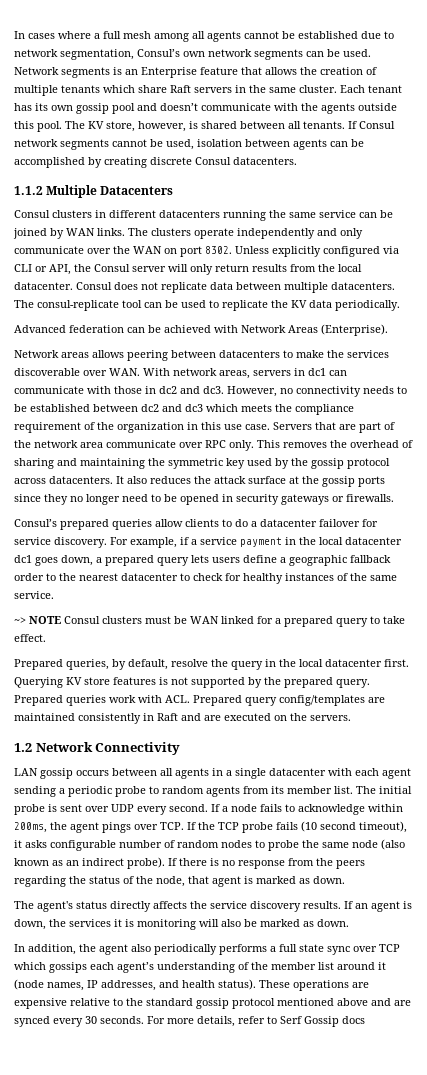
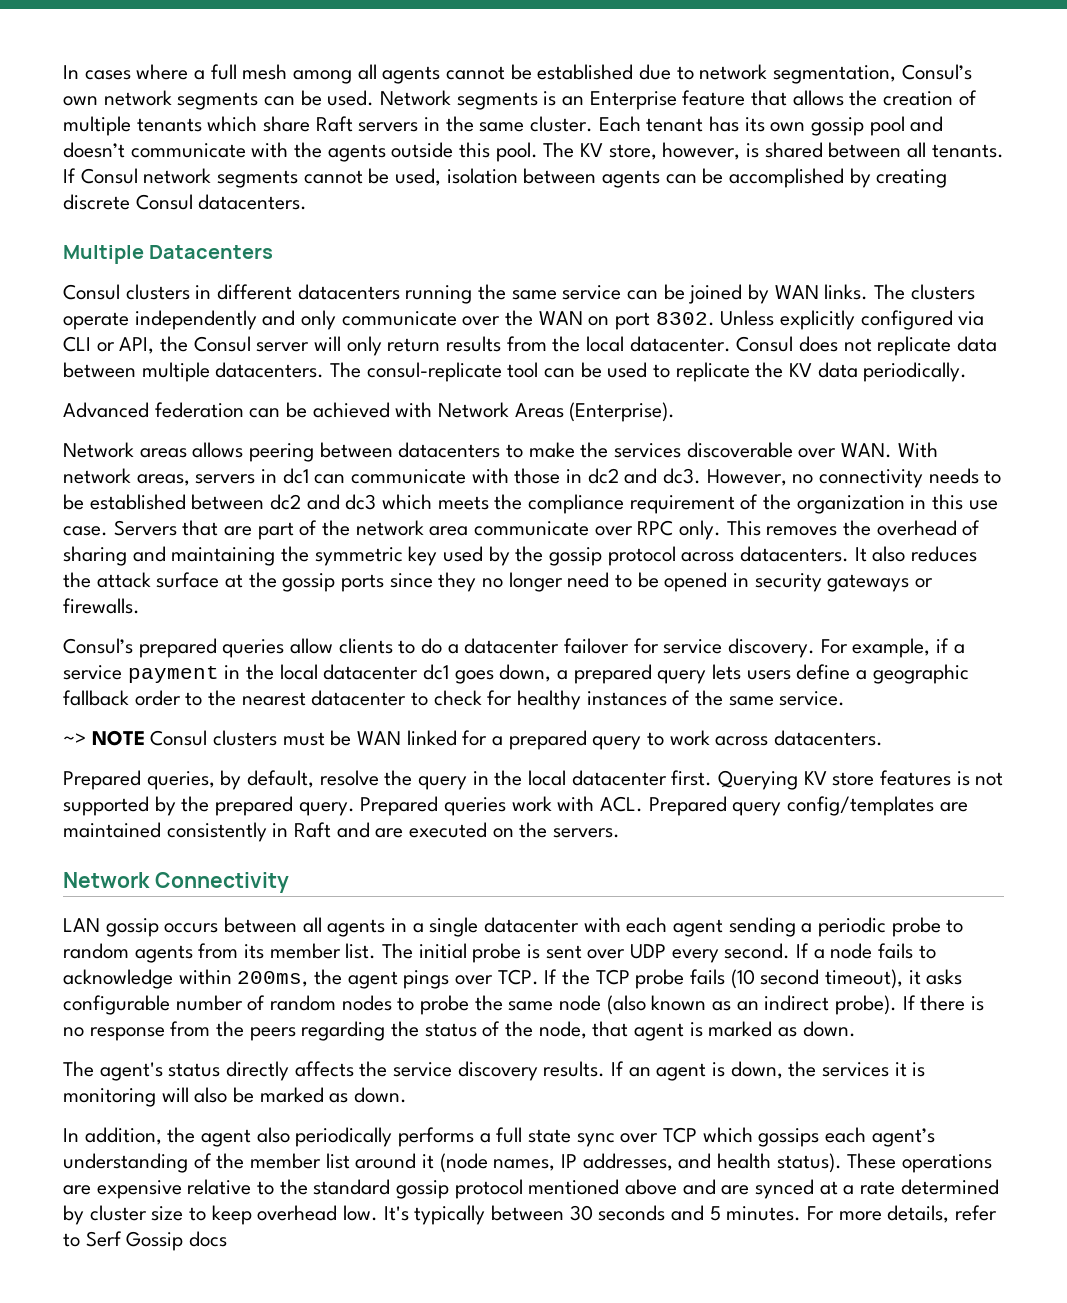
- 1.1.2 Multiple Datacenters
+ Multiple Datacenters
- ~> NOTE Consul clusters must be WAN linked for a prepared query to take effect.
+ ~> NOTE Consul clusters must be WAN linked for a prepared query to work across datacenters.
- 1.2 Network Connectivity
+ Network Connectivity
- These operations are expensive relative to the standard gossip protocol mentioned above and are synced every 30 seconds.
+ These operations are expensive relative to the standard gossip protocol mentioned above and are synced at a rate determined by cluster size to keep overhead low. It's typically between 30 seconds and 5 minutes.

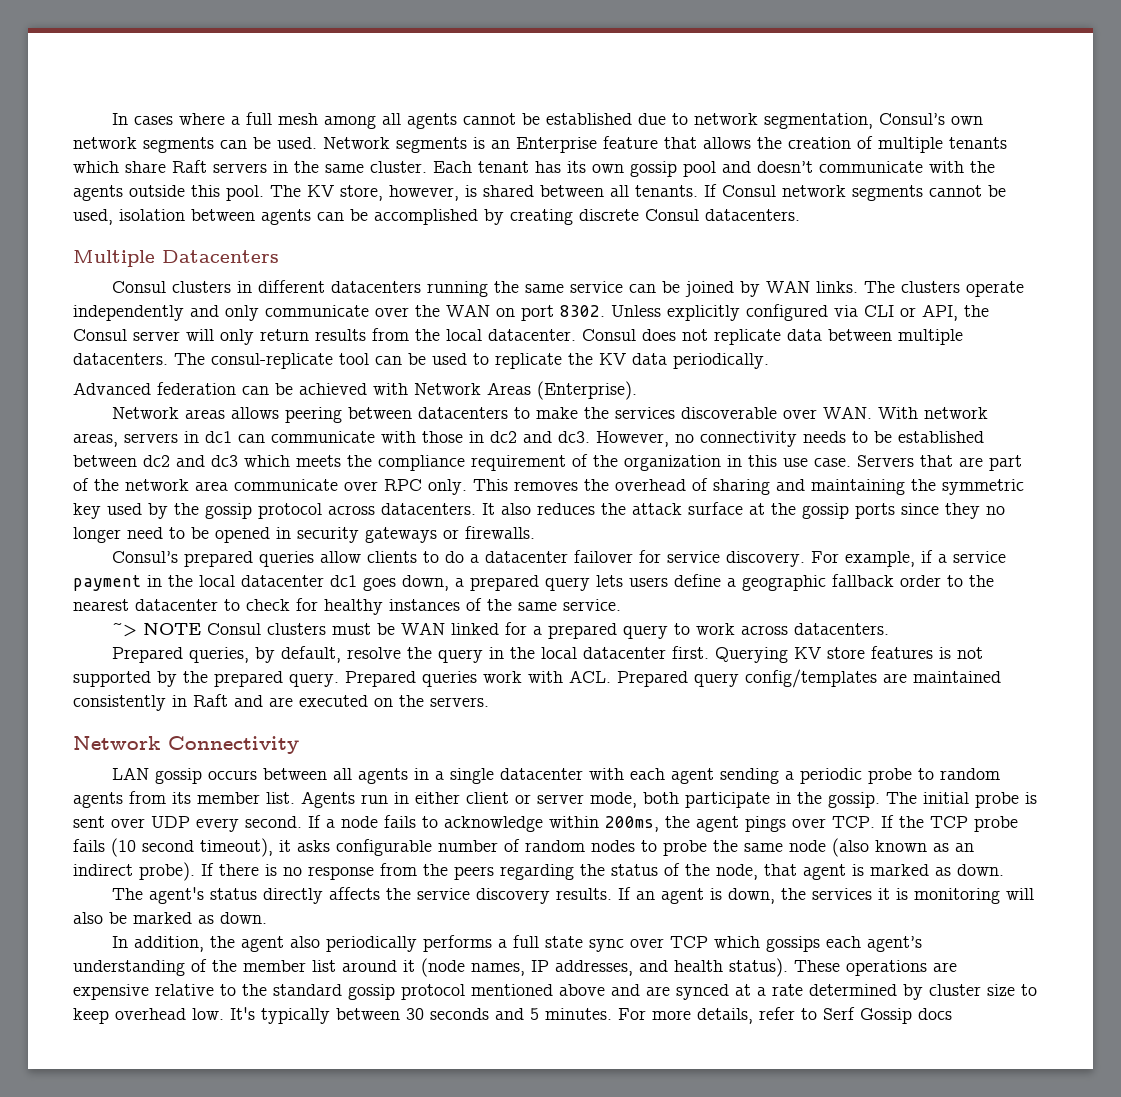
+ Agents run in either client or server mode, both participate in the gossip.

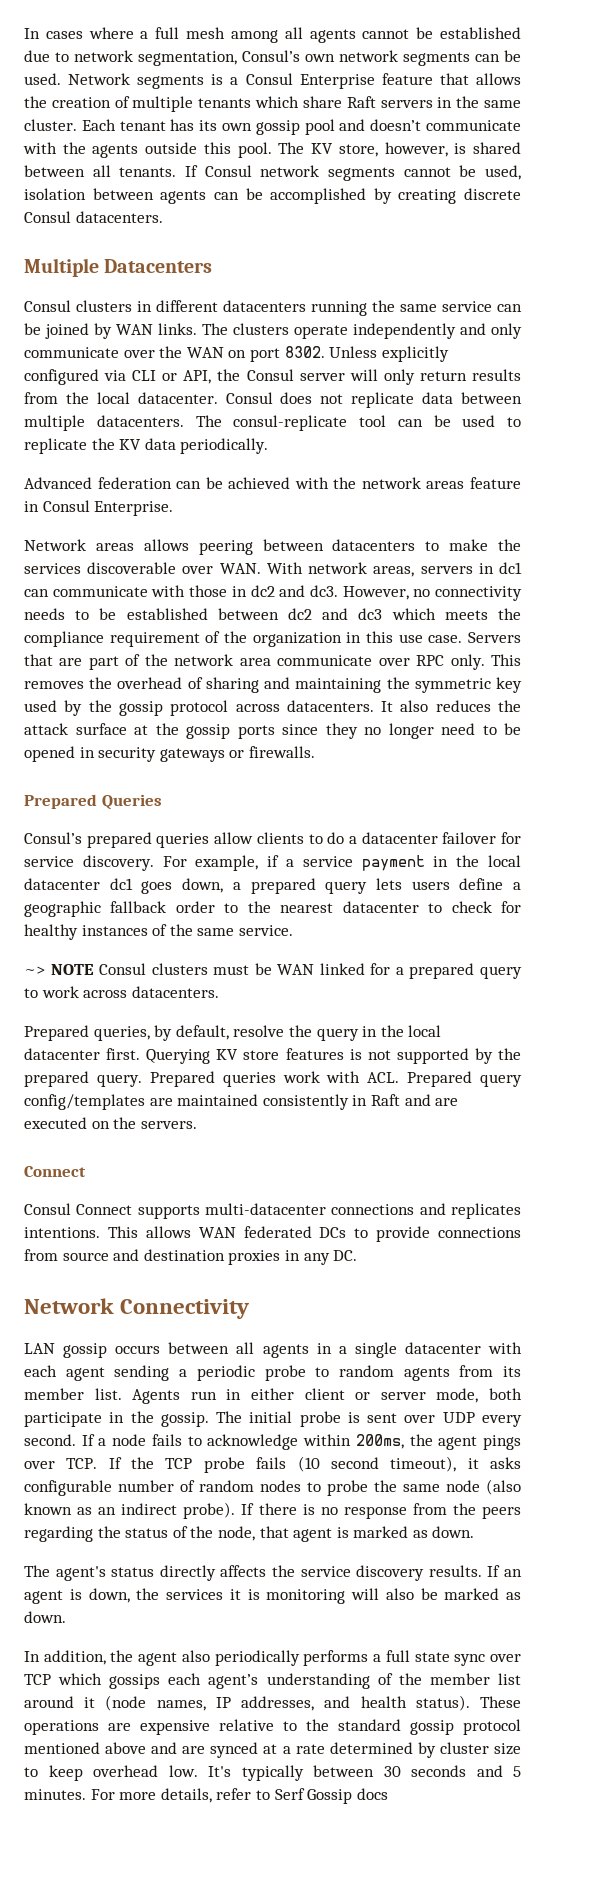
- Network segments is an Enterprise feature that allows the creation of multiple tenants which share Raft servers in the same cluster.
+ Network segments is a Consul Enterprise feature that allows the creation of multiple tenants which share Raft servers in the same cluster.
- Advanced federation can be achieved with Network Areas (Enterprise).
+ Advanced federation can be achieved with the network areas feature in Consul Enterprise.
+ Prepared Queries
  Prepared queries work with ACL. Prepared query config/templates are maintained consistently in Raft and are executed on the servers.
+ Connect
+ Consul Connect supports multi-datacenter connections and replicates intentions. This allows WAN federated DCs to provide connections from source and destination proxies in any DC.

